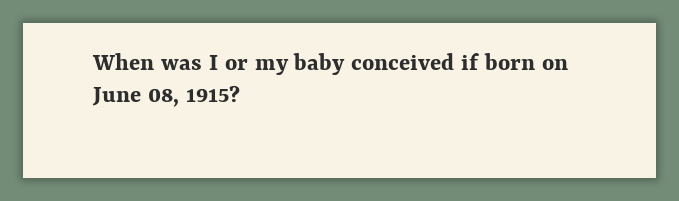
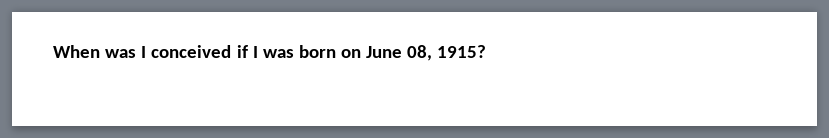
- When was I or my baby conceived if born on June 08, 1915?
+ When was I conceived if I was born on June 08, 1915?

